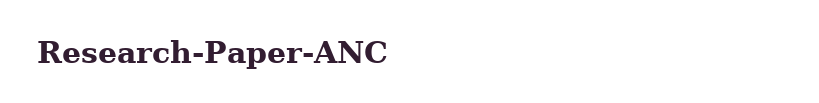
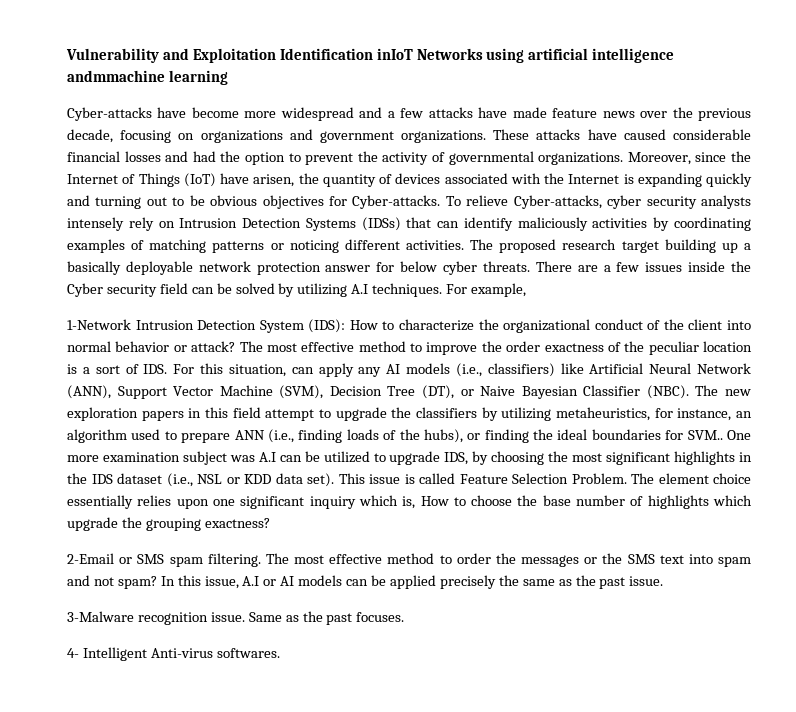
- Research-Paper-ANC
+ Vulnerability and Exploitation Identification inIoT Networks using artificial intelligence andmmachine learning
+ Cyber-attacks have become more widespread and a few attacks have made feature news over the previous decade, focusing on organizations and government organizations. These attacks have caused considerable financial losses and had the option to prevent the activity of governmental organizations. Moreover, since the Internet of Things (IoT) have arisen, the quantity of devices associated with the Internet is expanding quickly and turning out to be obvious objectives for Cyber-attacks. To relieve Cyber-attacks, cyber security analysts intensely rely on Intrusion Detection Systems (IDSs) that can identify maliciously activities by coordinating examples of matching patterns or noticing different activities. The proposed research target building up a basically deployable network protection answer for below cyber threats. There are a few issues inside the Cyber security field can be solved by utilizing A.I techniques. For example,
+ 1-Network Intrusion Detection System (IDS): How to characterize the organizational conduct of the client into normal behavior or attack? The most effective method to improve the order exactness of the peculiar location is a sort of IDS. For this situation, can apply any AI models (i.e., classifiers) like Artificial Neural Network (ANN), Support Vector Machine (SVM), Decision Tree (DT), or Naive Bayesian Classifier (NBC). The new exploration papers in this field attempt to upgrade the classifiers by utilizing metaheuristics, for instance, an algorithm used to prepare ANN (i.e., finding loads of the hubs), or finding the ideal boundaries for SVM.. One more examination subject was A.I can be utilized to upgrade IDS, by choosing the most significant highlights in the IDS dataset (i.e., NSL or KDD data set). This issue is called Feature Selection Problem. The element choice essentially relies upon one significant inquiry which is, How to choose the base number of highlights which upgrade the grouping exactness?
+ 2-Email or SMS spam filtering. The most effective method to order the messages or the SMS text into spam and not spam? In this issue, A.I or AI models can be applied precisely the same as the past issue.
+ 3-Malware recognition issue. Same as the past focuses.
+ 4- Intelligent Anti-virus softwares.

